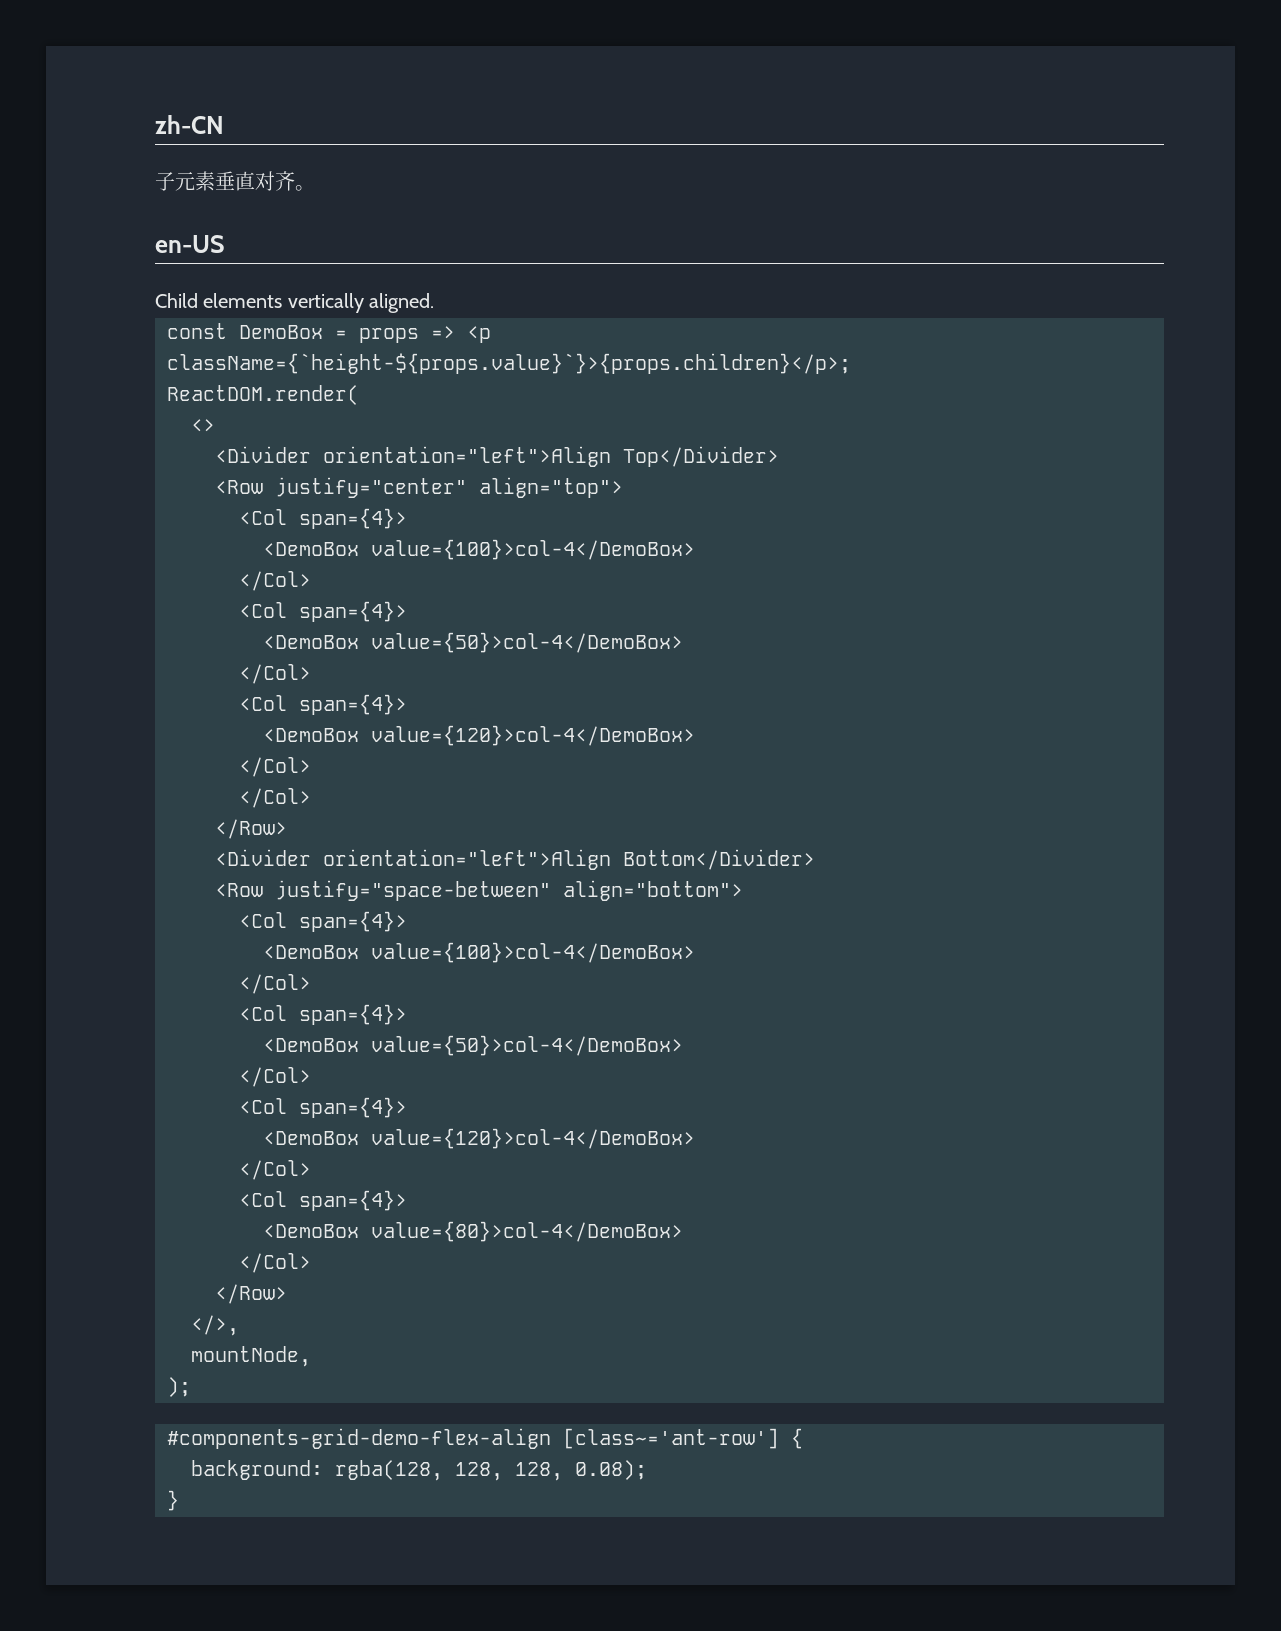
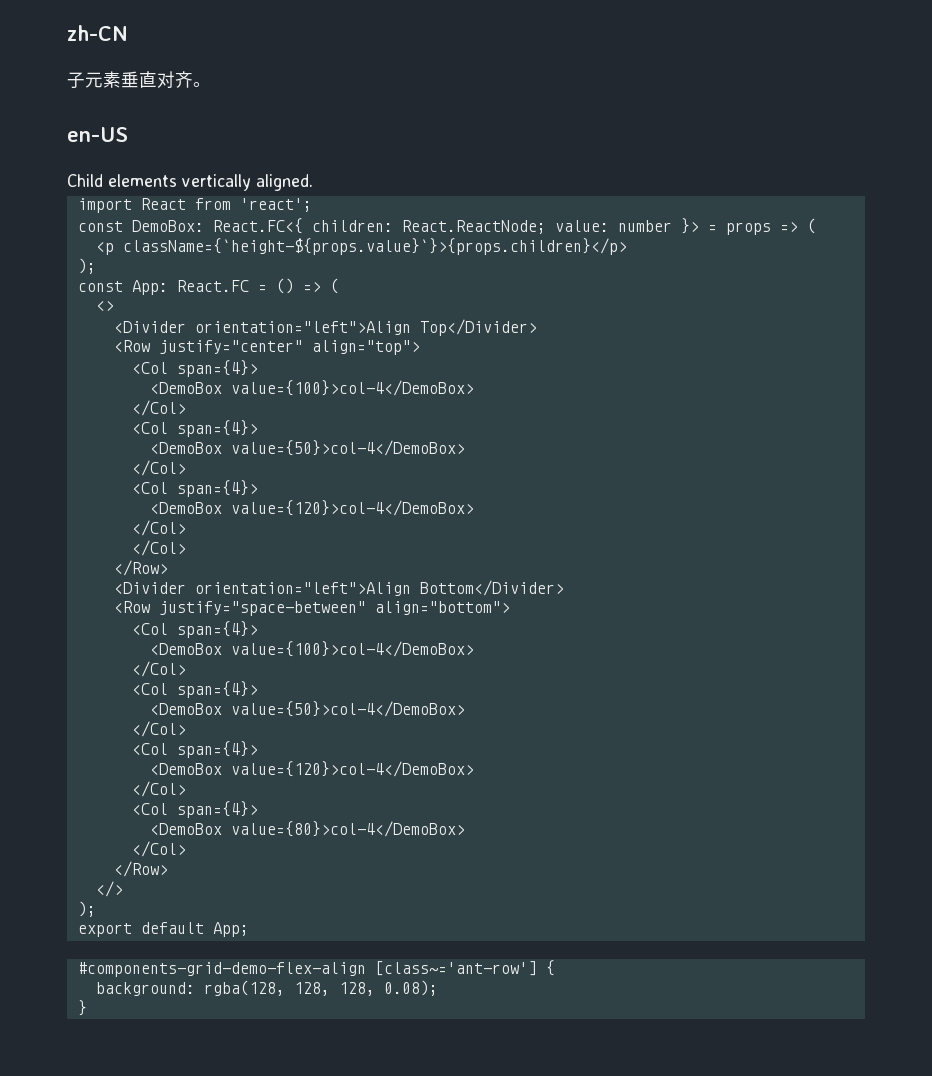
- const DemoBox = props => <p className={`height-${props.value}`}>{props.children}</p>;
- ReactDOM.render(
+ import React from 'react';
+ const DemoBox: React.FC<{ children: React.ReactNode; value: number }> = props => (
+ <p className={`height-${props.value}`}>{props.children}</p>
+ );
+ const App: React.FC = () => (
- </>,
- mountNode,
+ </>
  );
+ export default App;

